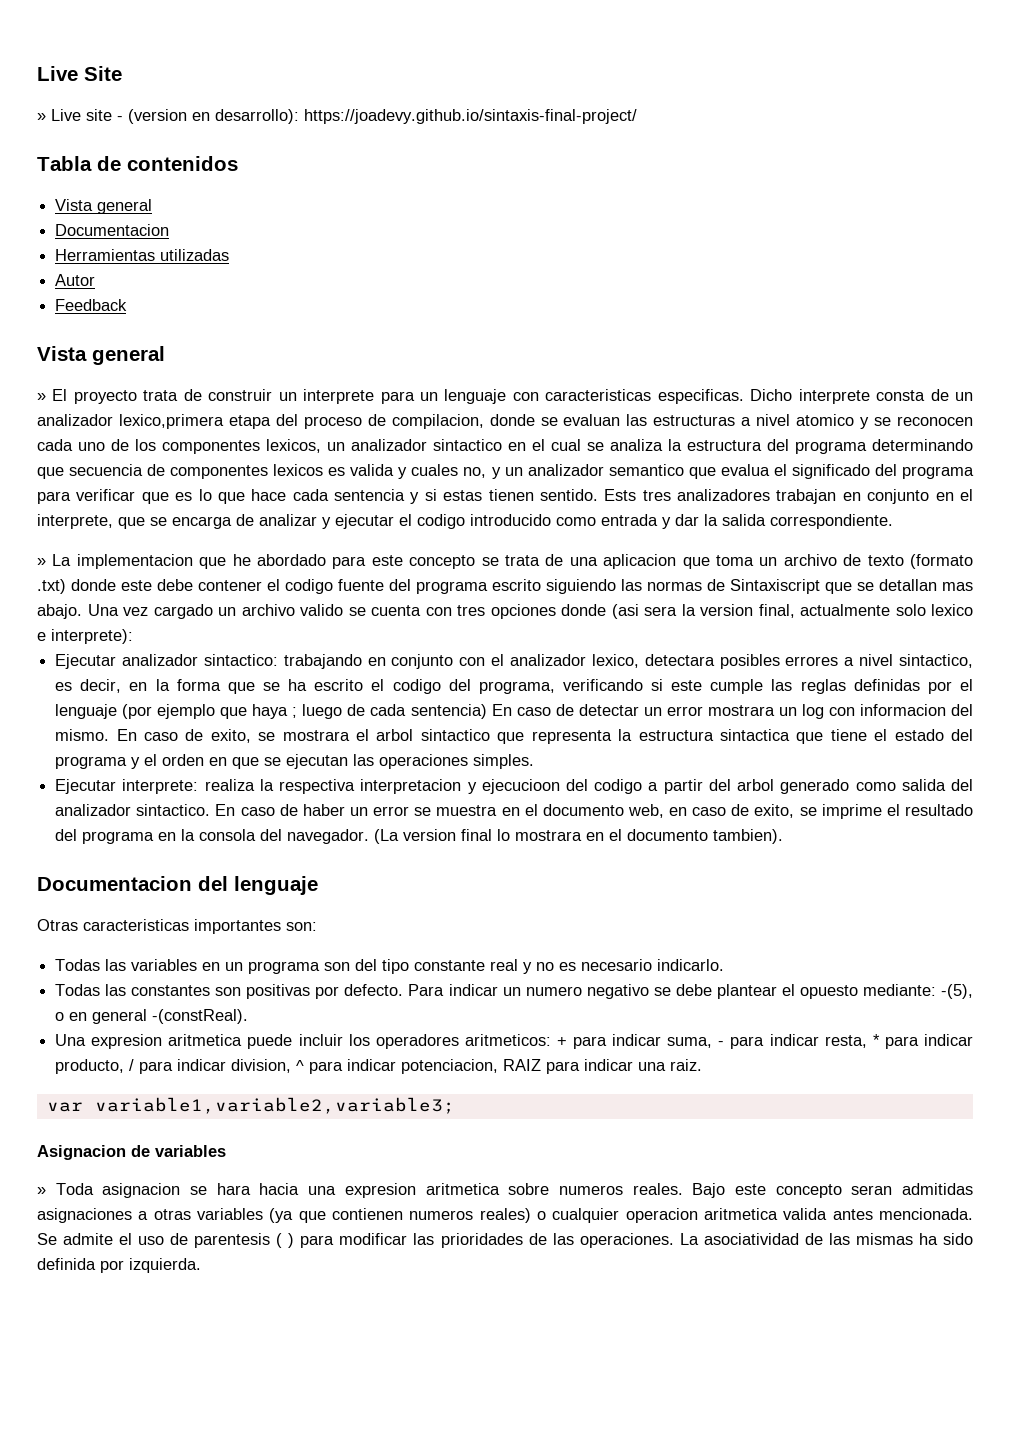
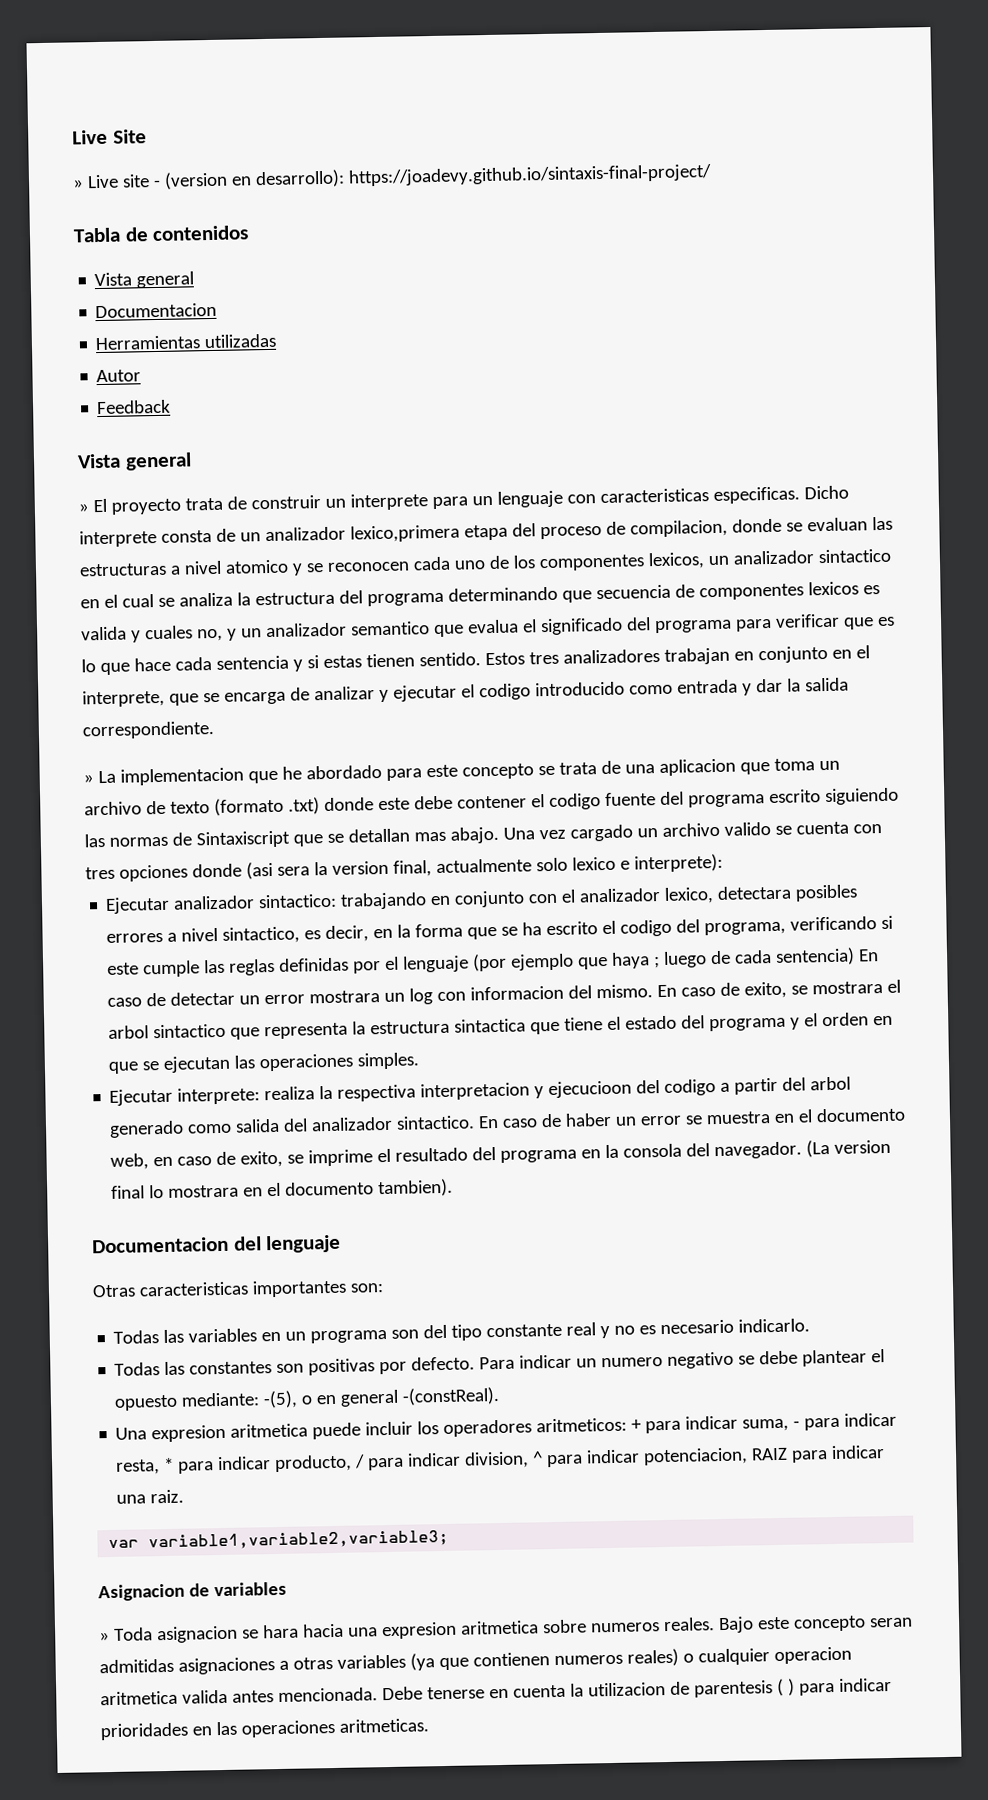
- Ests tres analizadores trabajan en conjunto en el interprete, que se encarga de analizar y ejecutar el codigo introducido como entrada y dar la salida correspondiente.
+ Estos tres analizadores trabajan en conjunto en el interprete, que se encarga de analizar y ejecutar el codigo introducido como entrada y dar la salida correspondiente.
- Se admite el uso de parentesis ( ) para modificar las prioridades de las operaciones. La asociatividad de las mismas ha sido definida por izquierda.
+ Debe tenerse en cuenta la utilizacion de parentesis ( ) para indicar prioridades en las operaciones aritmeticas.

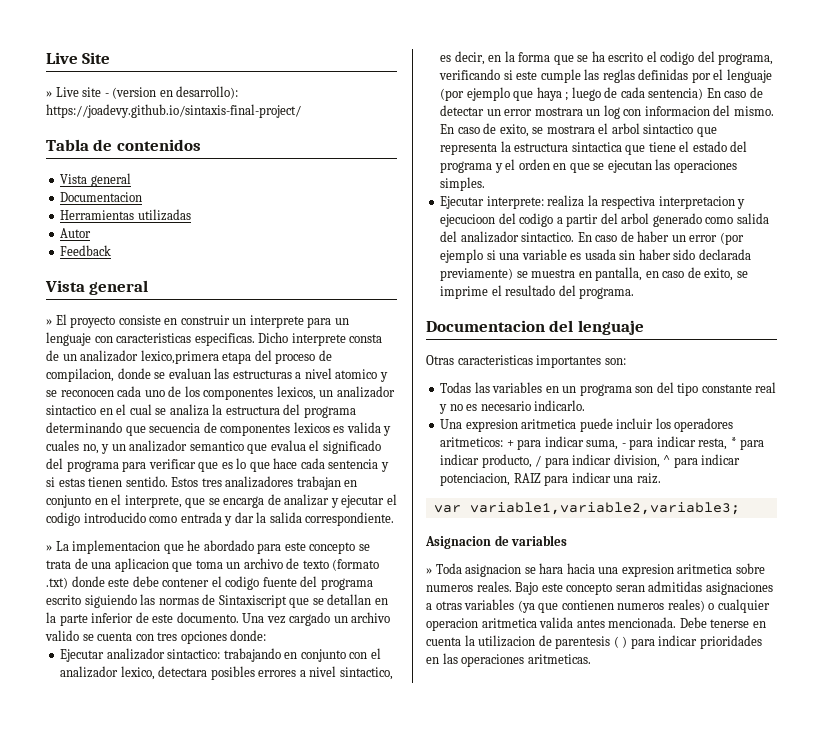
- » El proyecto trata de construir un interprete para un lenguaje con caracteristicas especificas.
+ » El proyecto consiste en construir un interprete para un lenguaje con caracteristicas especificas.
- » La implementacion que he abordado para este concepto se trata de una aplicacion que toma un archivo de texto (formato .txt) donde este debe contener el codigo fuente del programa escrito siguiendo las normas de Sintaxiscript que se detallan mas abajo.
+ » La implementacion que he abordado para este concepto se trata de una aplicacion que toma un archivo de texto (formato .txt) donde este debe contener el codigo fuente del programa escrito siguiendo las normas de Sintaxiscript que se detallan en la parte inferior de este documento.
- Una vez cargado un archivo valido se cuenta con tres opciones donde (asi sera la version final, actualmente solo lexico e interprete):
+ Una vez cargado un archivo valido se cuenta con tres opciones donde:
- En caso de haber un error se muestra en el documento web, en caso de exito, se imprime el resultado del programa en la consola del navegador. (La version final lo mostrara en el documento tambien).
+ En caso de haber un error (por ejemplo si una variable es usada sin haber sido declarada previamente) se muestra en pantalla, en caso de exito, se imprime el resultado del programa.
- Todas las constantes son positivas por defecto. Para indicar un numero negativo se debe plantear el opuesto mediante: -(5), o en general -(constReal).

